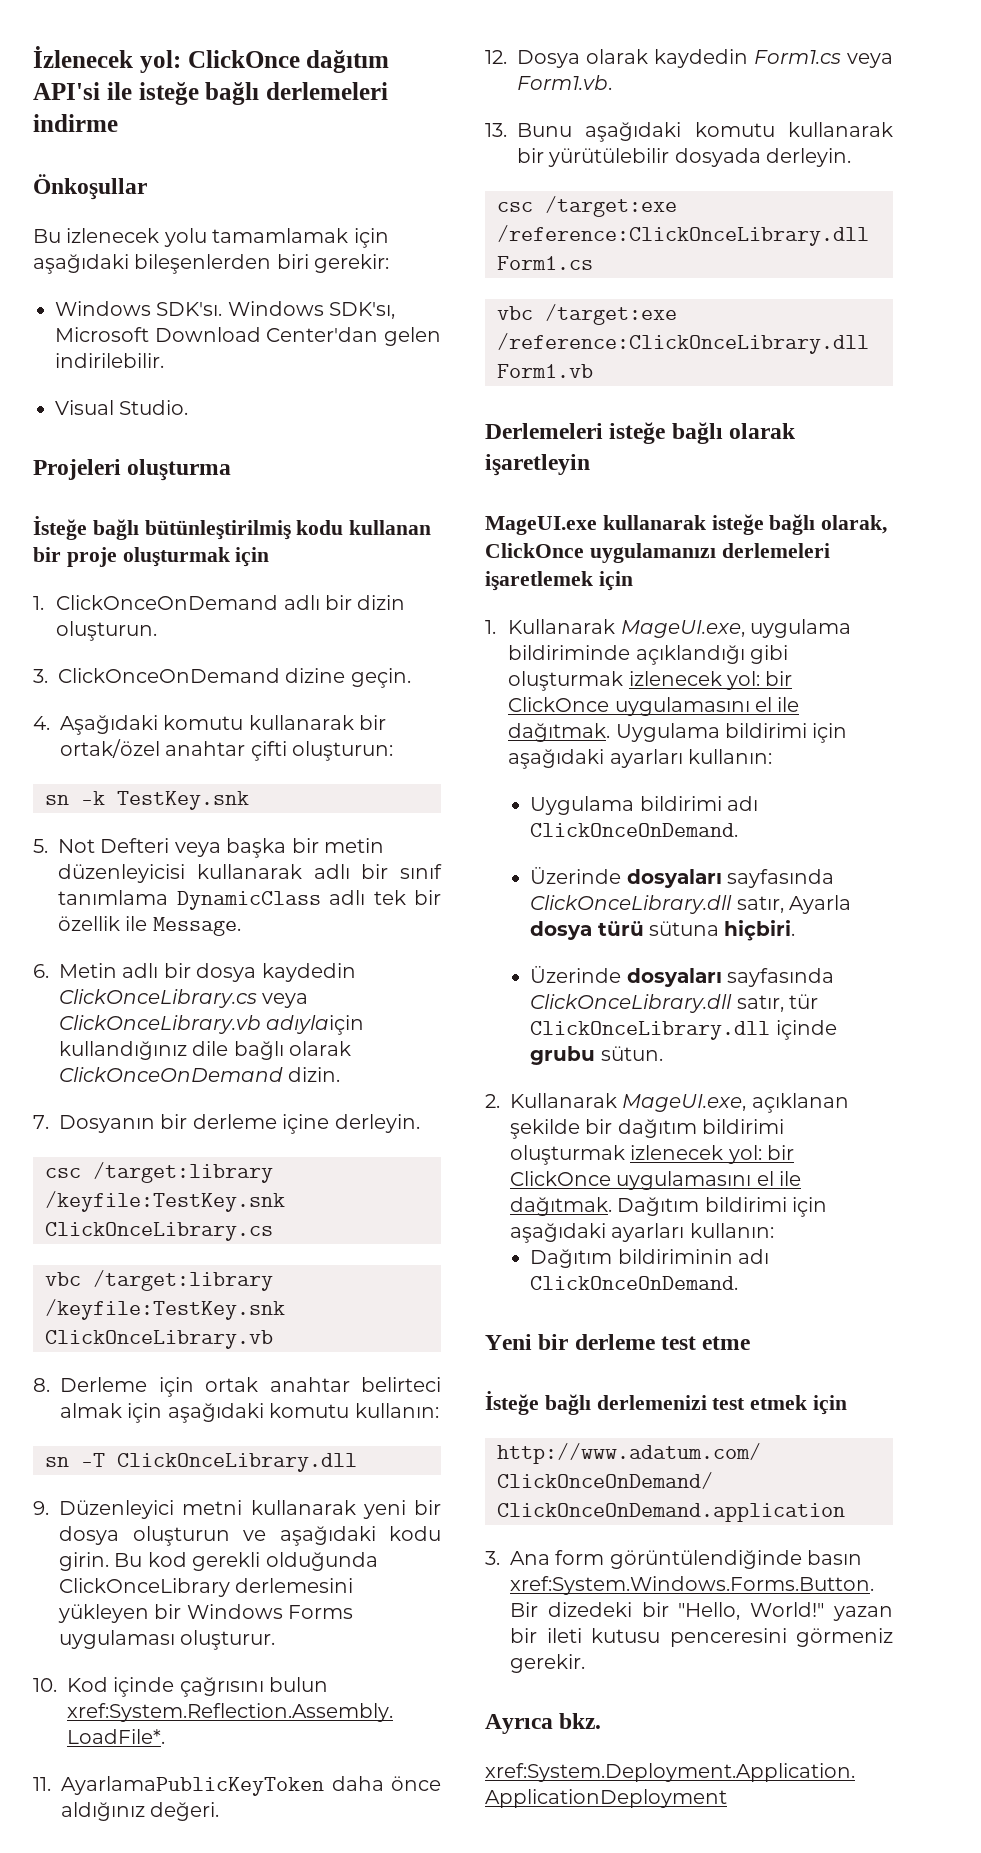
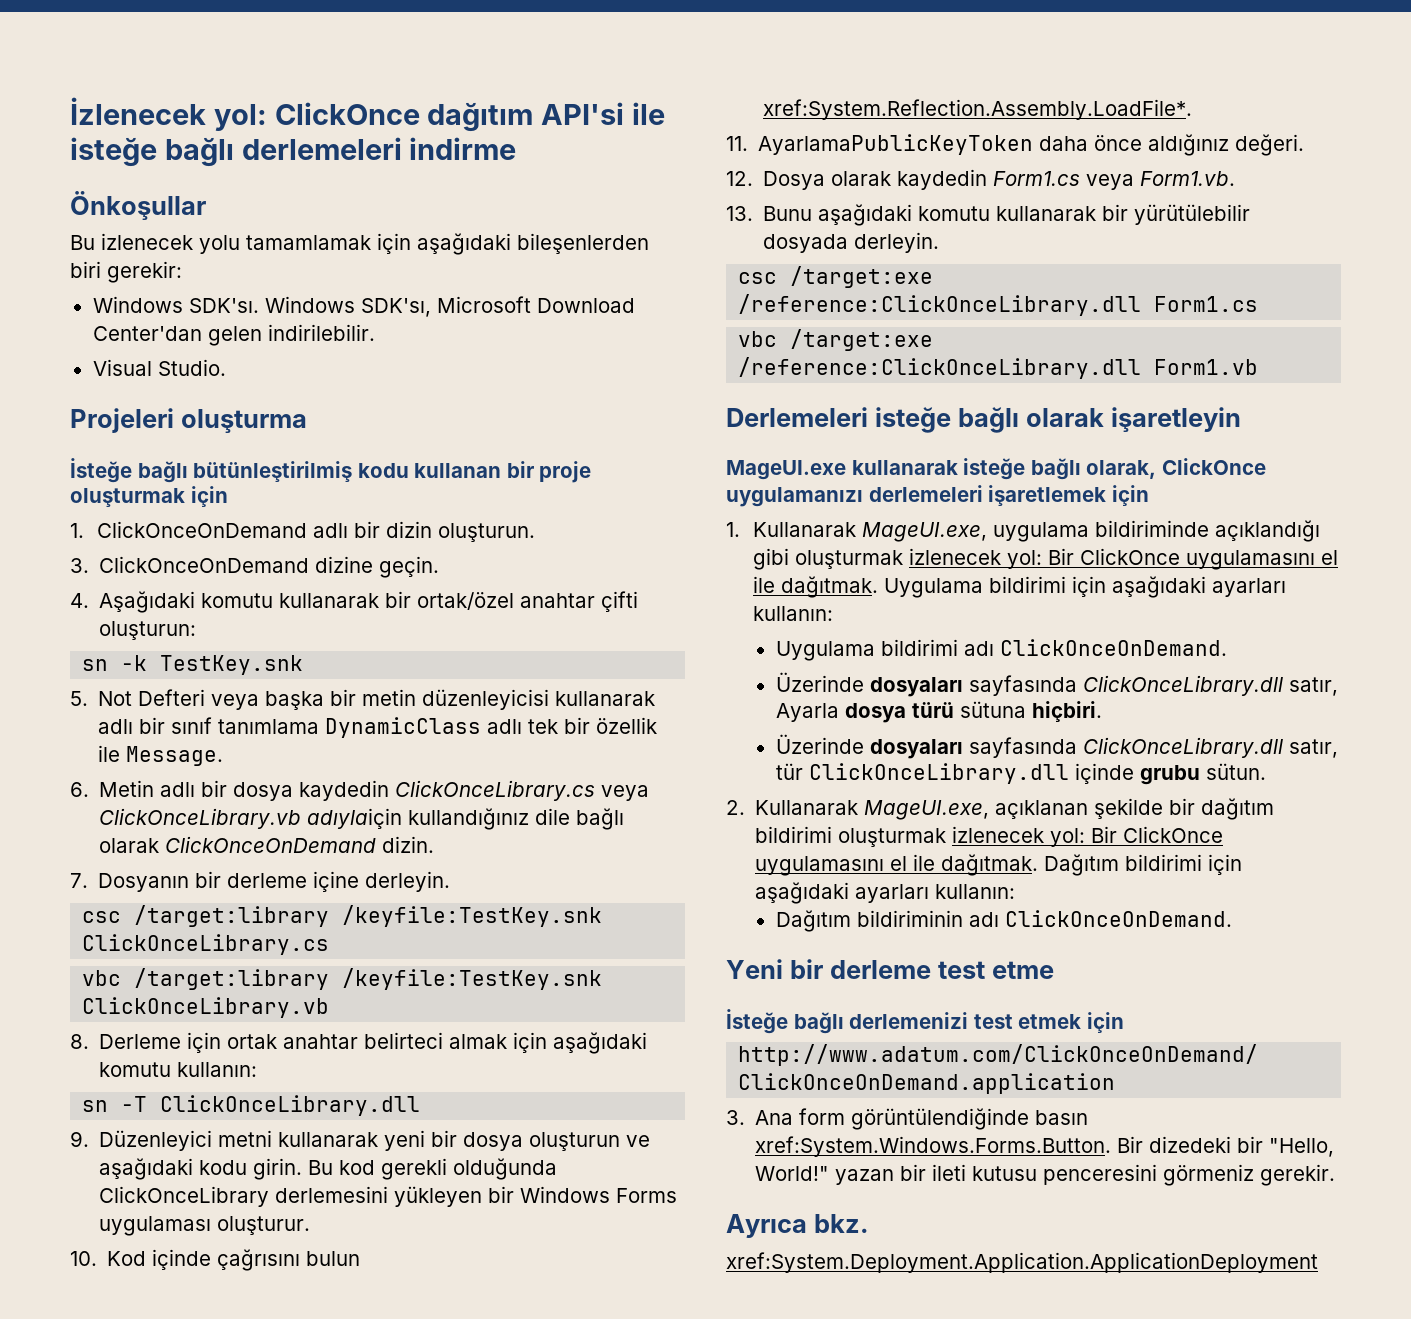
- 1. Kullanarak MageUI.exe, uygulama bildiriminde açıklandığı gibi oluşturmak izlenecek yol: bir ClickOnce uygulamasını el ile dağıtmak.
+ 1. Kullanarak MageUI.exe, uygulama bildiriminde açıklandığı gibi oluşturmak izlenecek yol: Bir ClickOnce uygulamasını el ile dağıtmak.
- 2. Kullanarak MageUI.exe, açıklanan şekilde bir dağıtım bildirimi oluşturmak izlenecek yol: bir ClickOnce uygulamasını el ile dağıtmak.
+ 2. Kullanarak MageUI.exe, açıklanan şekilde bir dağıtım bildirimi oluşturmak izlenecek yol: Bir ClickOnce uygulamasını el ile dağıtmak.

